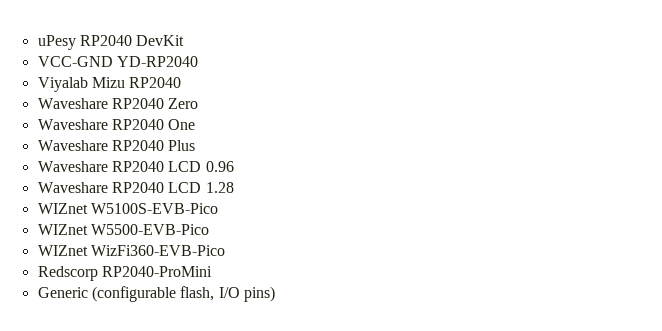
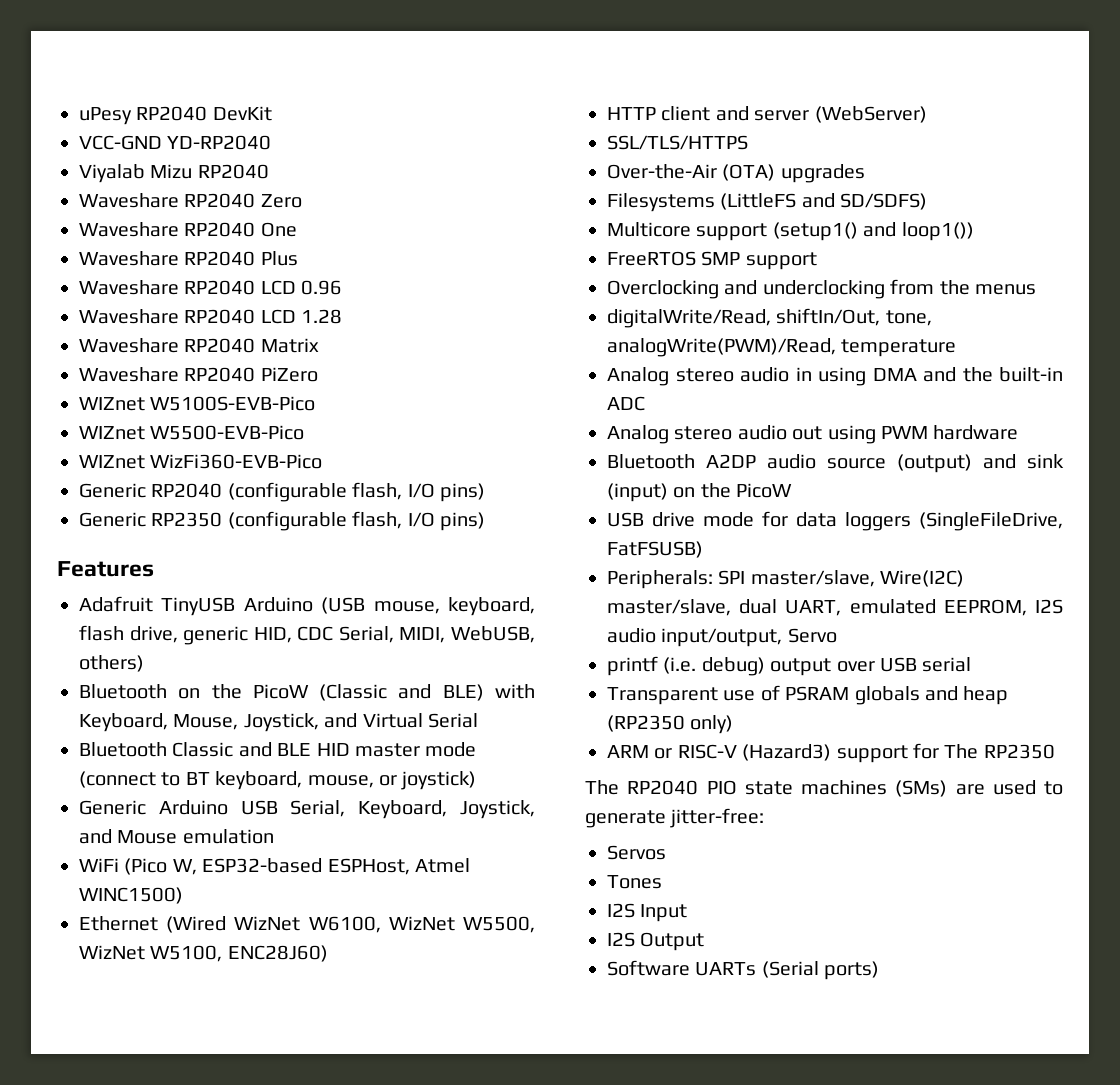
+ Waveshare RP2040 Matrix
+ Waveshare RP2040 PiZero
- Redscorp RP2040-ProMini
- Generic (configurable flash, I/O pins)
+ Generic RP2040 (configurable flash, I/O pins)
+ Generic RP2350 (configurable flash, I/O pins)
+ Features
+ Adafruit TinyUSB Arduino (USB mouse, keyboard, flash drive, generic HID, CDC Serial, MIDI, WebUSB, others)
+ Bluetooth on the PicoW (Classic and BLE) with Keyboard, Mouse, Joystick, and Virtual Serial
+ Bluetooth Classic and BLE HID master mode (connect to BT keyboard, mouse, or joystick)
+ Generic Arduino USB Serial, Keyboard, Joystick, and Mouse emulation
+ WiFi (Pico W, ESP32-based ESPHost, Atmel WINC1500)
+ Ethernet (Wired WizNet W6100, WizNet W5500, WizNet W5100, ENC28J60)
+ HTTP client and server (WebServer)
+ SSL/TLS/HTTPS
+ Over-the-Air (OTA) upgrades
+ Filesystems (LittleFS and SD/SDFS)
+ Multicore support (setup1() and loop1())
+ FreeRTOS SMP support
+ Overclocking and underclocking from the menus
+ digitalWrite/Read, shiftIn/Out, tone, analogWrite(PWM)/Read, temperature
+ Analog stereo audio in using DMA and the built-in ADC
+ Analog stereo audio out using PWM hardware
+ Bluetooth A2DP audio source (output) and sink (input) on the PicoW
+ USB drive mode for data loggers (SingleFileDrive, FatFSUSB)
+ Peripherals: SPI master/slave, Wire(I2C) master/slave, dual UART, emulated EEPROM, I2S audio input/output, Servo
+ printf (i.e. debug) output over USB serial
+ Transparent use of PSRAM globals and heap (RP2350 only)
+ ARM or RISC-V (Hazard3) support for The RP2350
+ The RP2040 PIO state machines (SMs) are used to generate jitter-free:
+ Servos
+ Tones
+ I2S Input
+ I2S Output
+ Software UARTs (Serial ports)

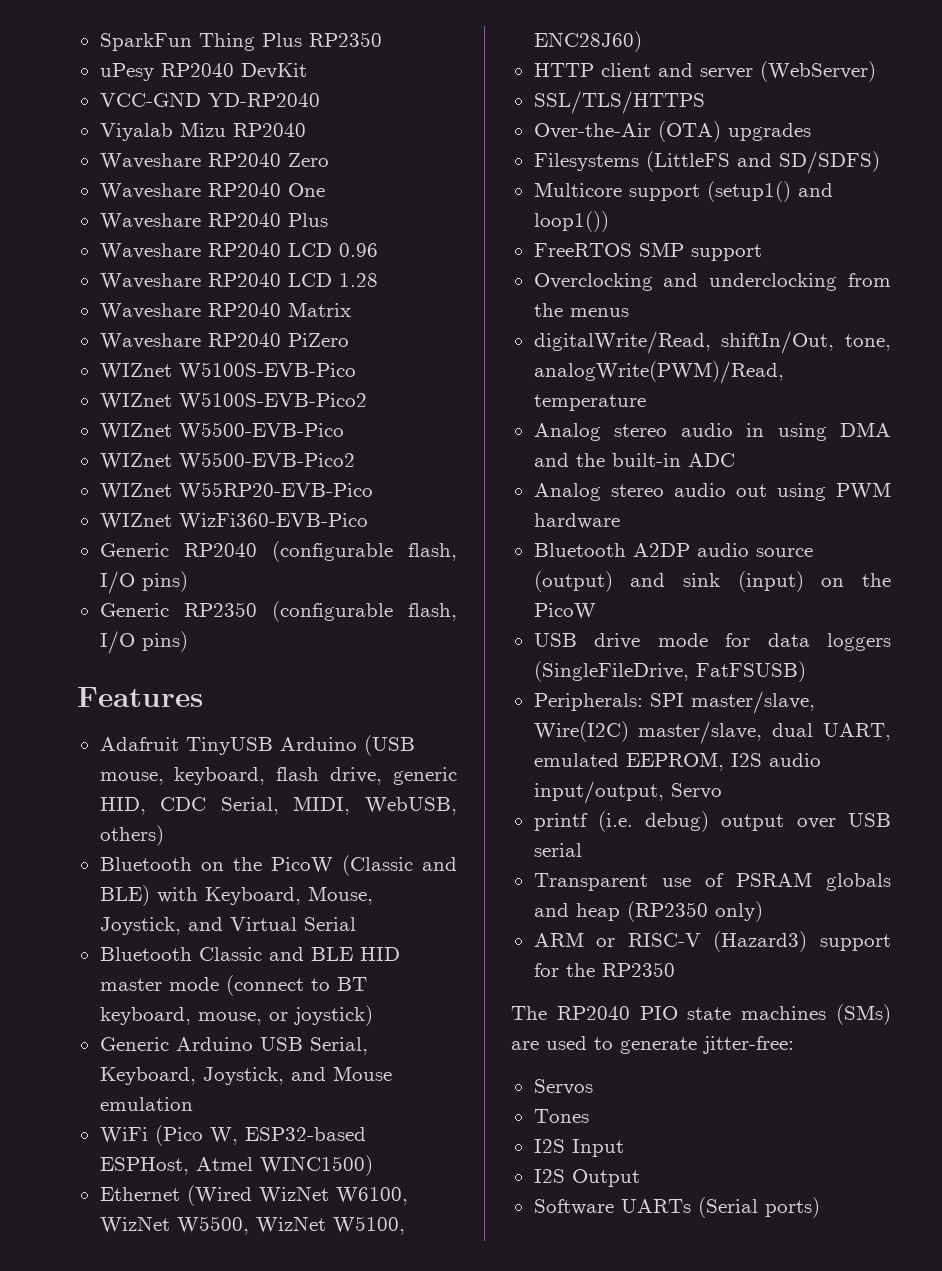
+ SparkFun Thing Plus RP2350
+ WIZnet W5100S-EVB-Pico2
+ WIZnet W5500-EVB-Pico2
+ WIZnet W55RP20-EVB-Pico
- ARM or RISC-V (Hazard3) support for The RP2350
+ ARM or RISC-V (Hazard3) support for the RP2350

